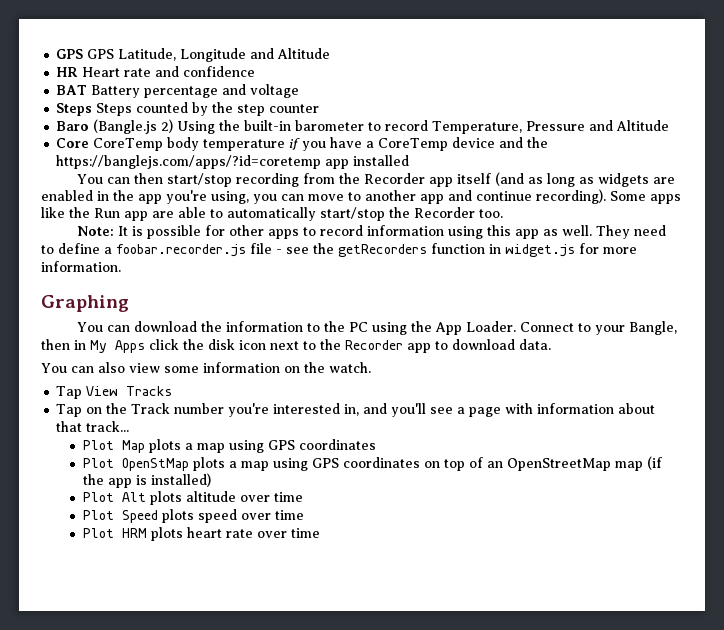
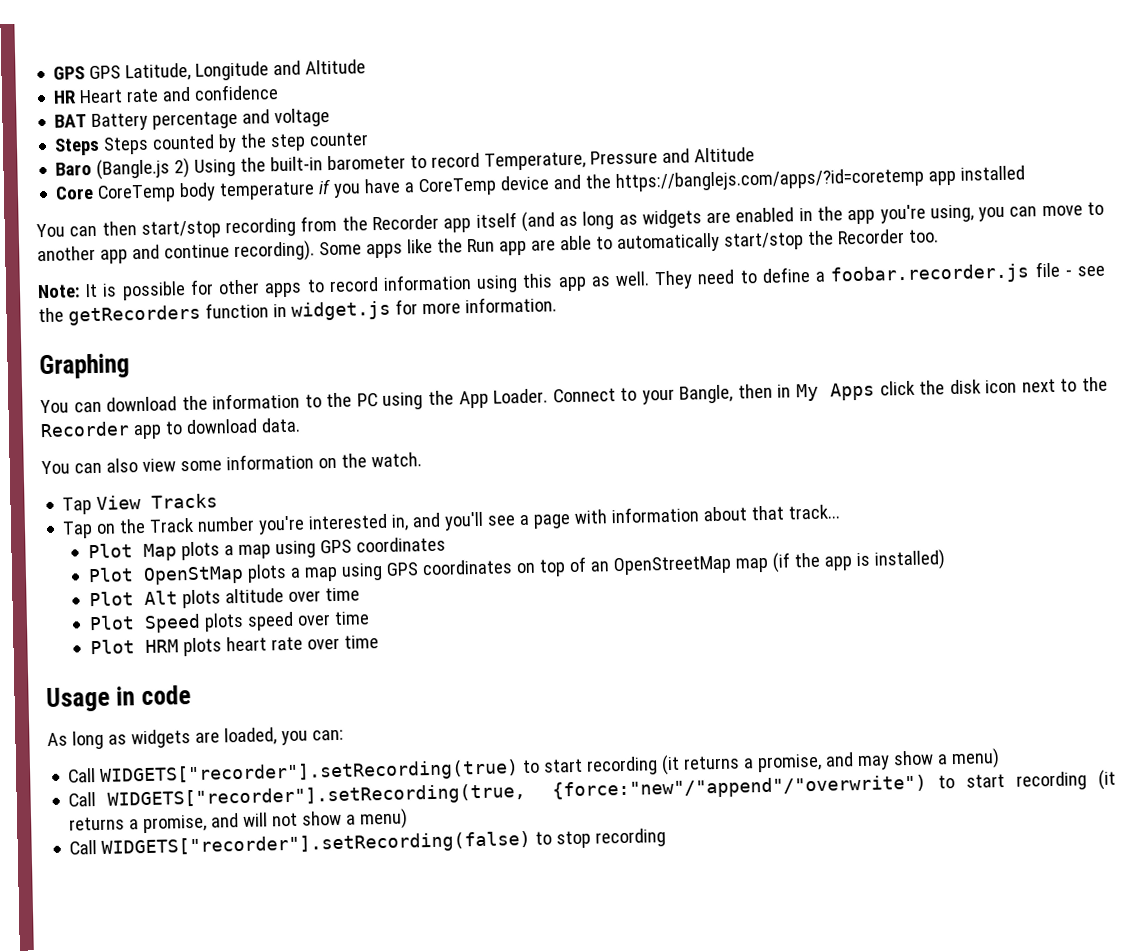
+ Usage in code
+ As long as widgets are loaded, you can:
+ Call WIDGETS["recorder"].setRecording(true) to start recording (it returns a promise, and may show a menu)
+ Call WIDGETS["recorder"].setRecording(true, {force:"new"/"append"/"overwrite") to start recording (it returns a promise, and will not show a menu)
+ Call WIDGETS["recorder"].setRecording(false) to stop recording

